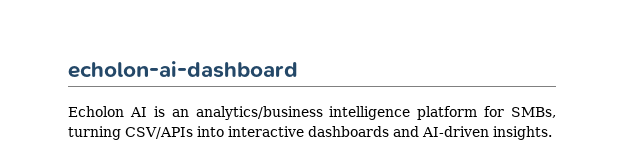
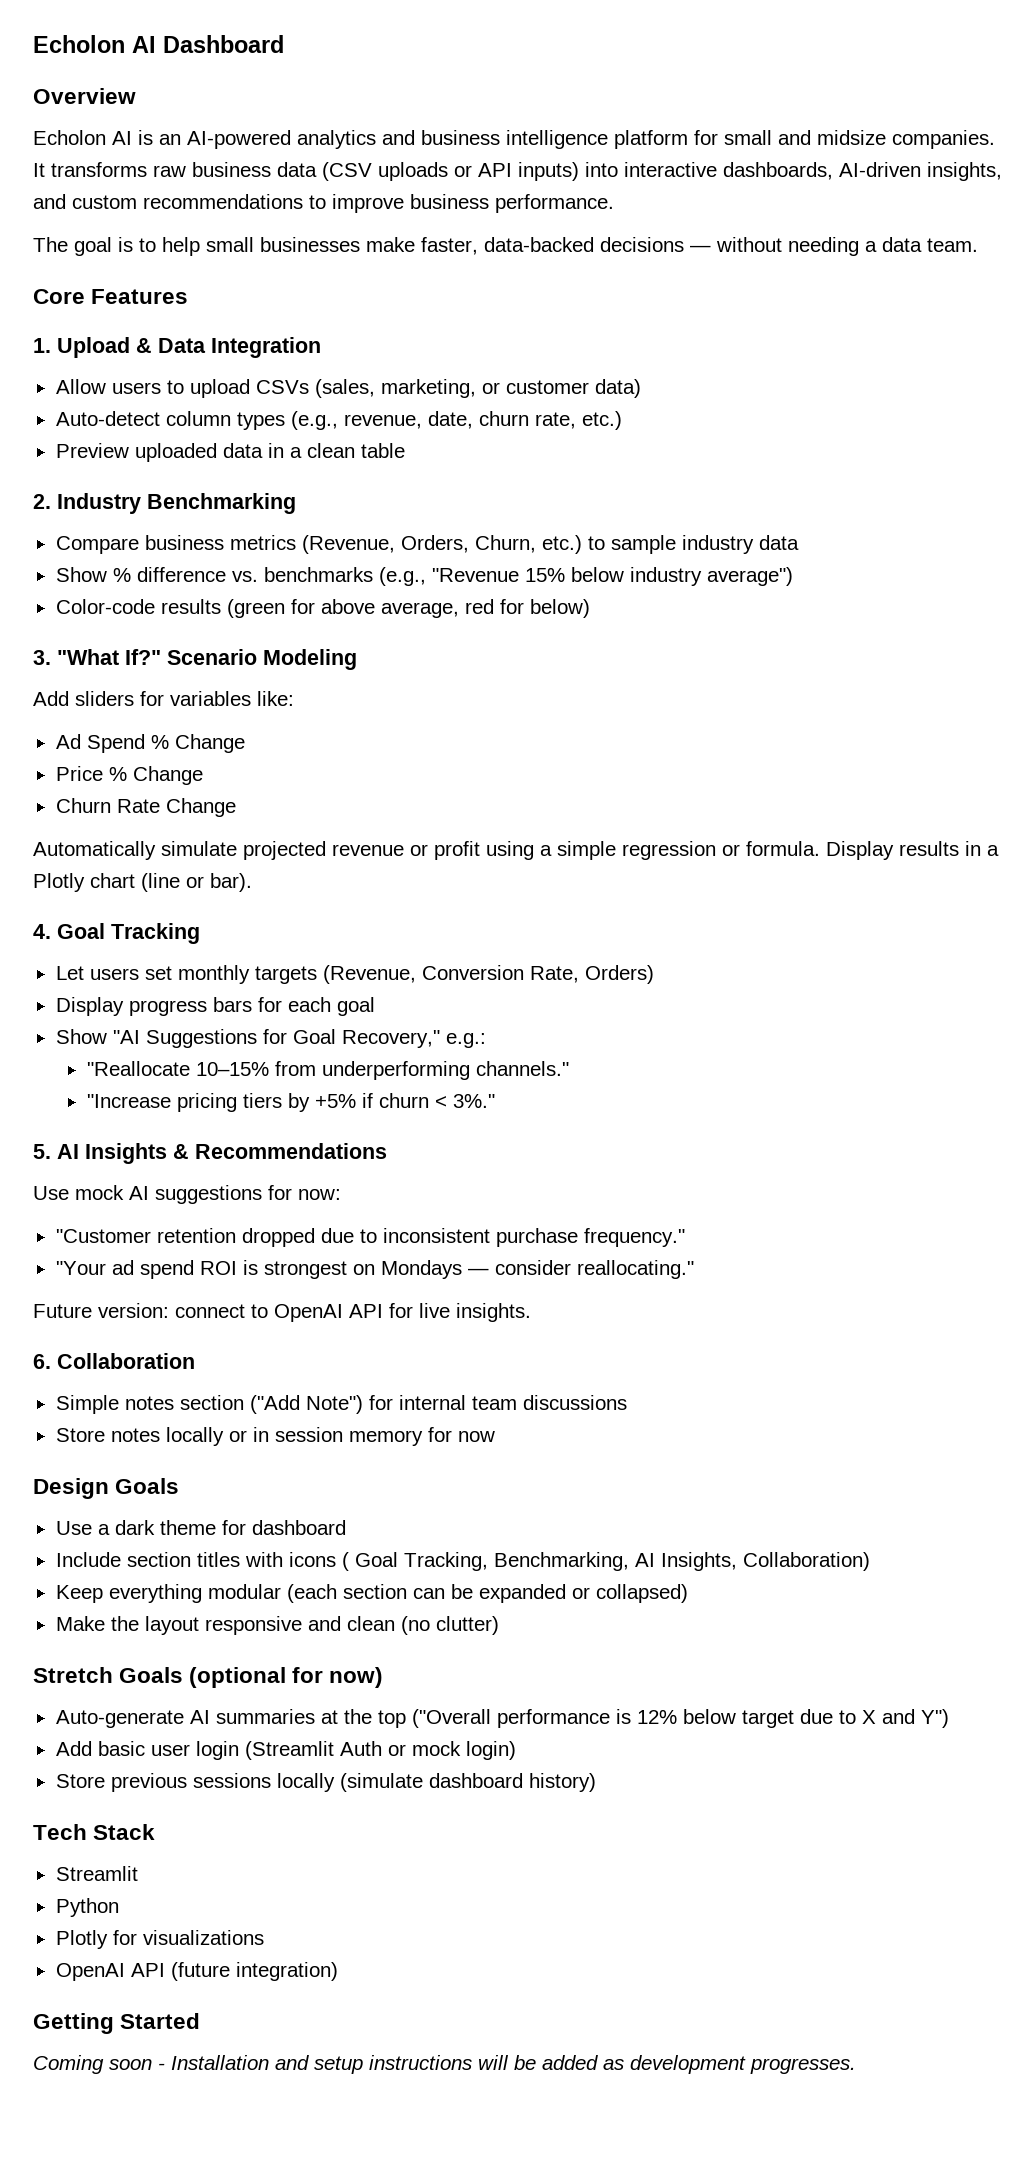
- echolon-ai-dashboard
+ Echolon AI Dashboard
+ Overview
- Echolon AI is an analytics/business intelligence platform for SMBs, turning CSV/APIs into interactive dashboards and AI-driven insights.
+ Echolon AI is an AI-powered analytics and business intelligence platform for small and midsize companies. It transforms raw business data (CSV uploads or API inputs) into interactive dashboards, AI-driven insights, and custom recommendations to improve business performance.
+ The goal is to help small businesses make faster, data-backed decisions — without needing a data team.
+ Core Features
+ 1. Upload & Data Integration
+ Allow users to upload CSVs (sales, marketing, or customer data)
+ Auto-detect column types (e.g., revenue, date, churn rate, etc.)
+ Preview uploaded data in a clean table
+ 2. Industry Benchmarking
+ Compare business metrics (Revenue, Orders, Churn, etc.) to sample industry data
+ Show % difference vs. benchmarks (e.g., "Revenue 15% below industry average")
+ Color-code results (green for above average, red for below)
+ 3. "What If?" Scenario Modeling
+ Add sliders for variables like:
+ Ad Spend % Change
+ Price % Change
+ Churn Rate Change
+ Automatically simulate projected revenue or profit using a simple regression or formula. Display results in a Plotly chart (line or bar).
+ 4. Goal Tracking
+ Let users set monthly targets (Revenue, Conversion Rate, Orders)
+ Display progress bars for each goal
+ Show "AI Suggestions for Goal Recovery," e.g.:
+ "Reallocate 10–15% from underperforming channels."
+ "Increase pricing tiers by +5% if churn < 3%."
+ 5. AI Insights & Recommendations
+ Use mock AI suggestions for now:
+ "Customer retention dropped due to inconsistent purchase frequency."
+ "Your ad spend ROI is strongest on Mondays — consider reallocating."
+ Future version: connect to OpenAI API for live insights.
+ 6. Collaboration
+ Simple notes section ("Add Note") for internal team discussions
+ Store notes locally or in session memory for now
+ Design Goals
+ Use a dark theme for dashboard
+ Include section titles with icons ( Goal Tracking, Benchmarking, AI Insights, Collaboration)
+ Keep everything modular (each section can be expanded or collapsed)
+ Make the layout responsive and clean (no clutter)
+ Stretch Goals (optional for now)
+ Auto-generate AI summaries at the top ("Overall performance is 12% below target due to X and Y")
+ Add basic user login (Streamlit Auth or mock login)
+ Store previous sessions locally (simulate dashboard history)
+ Tech Stack
+ Streamlit
+ Python
+ Plotly for visualizations
+ OpenAI API (future integration)
+ Getting Started
+ Coming soon - Installation and setup instructions will be added as development progresses.

